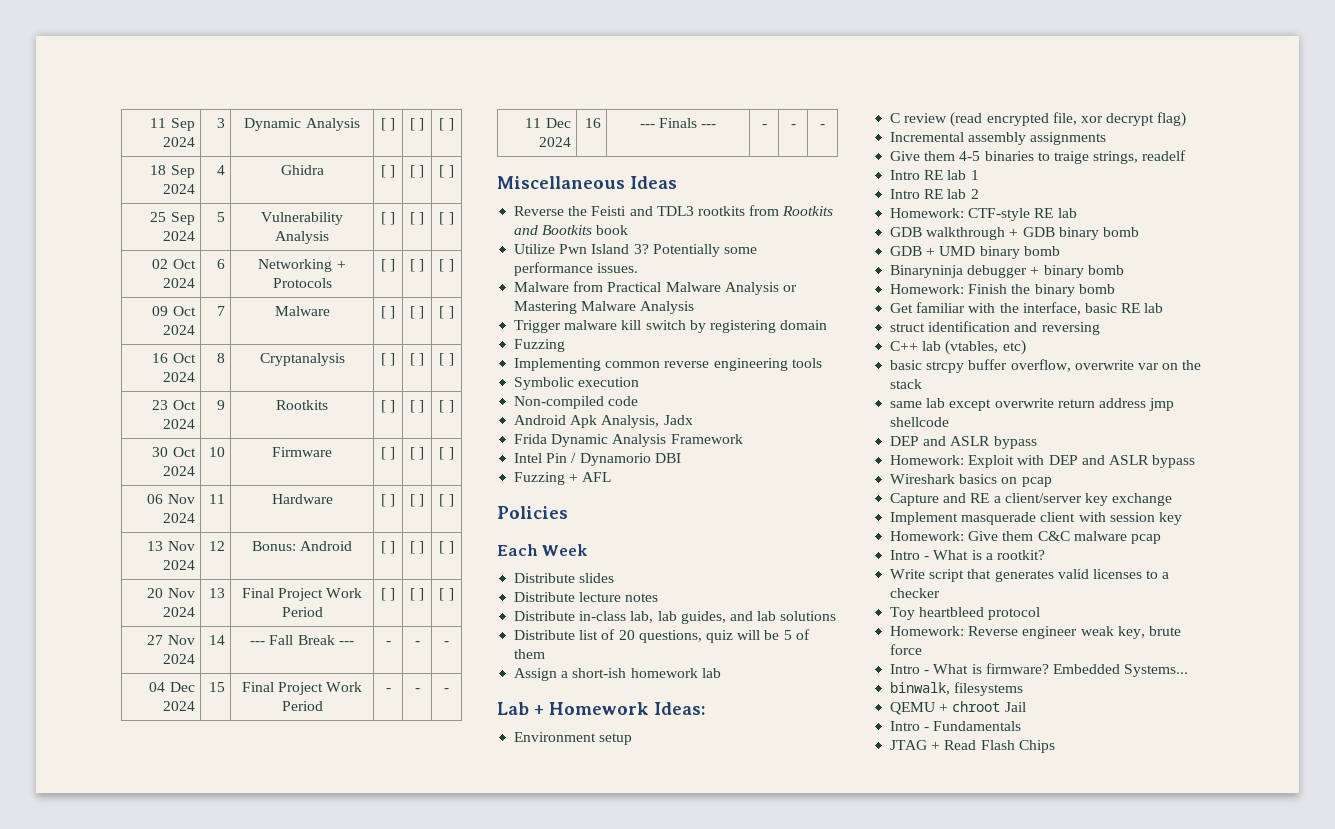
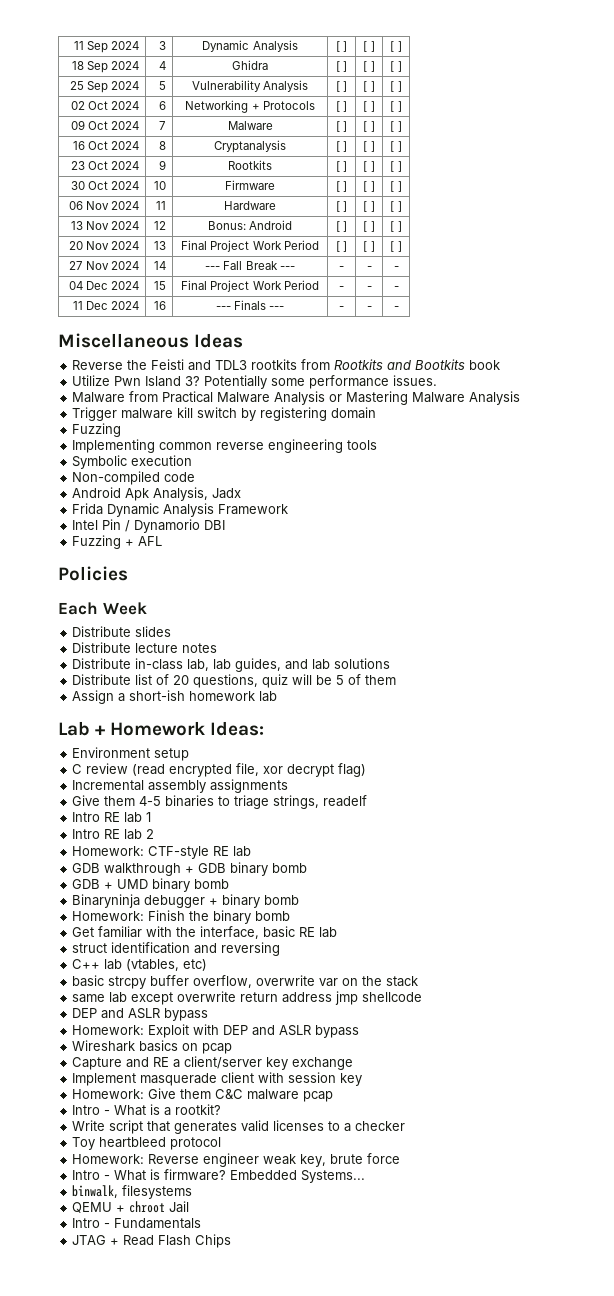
- Give them 4-5 binaries to traige strings, readelf
+ Give them 4-5 binaries to triage strings, readelf

